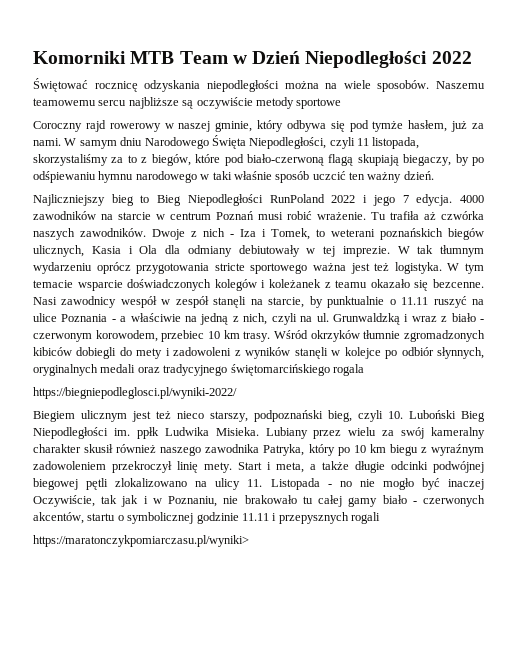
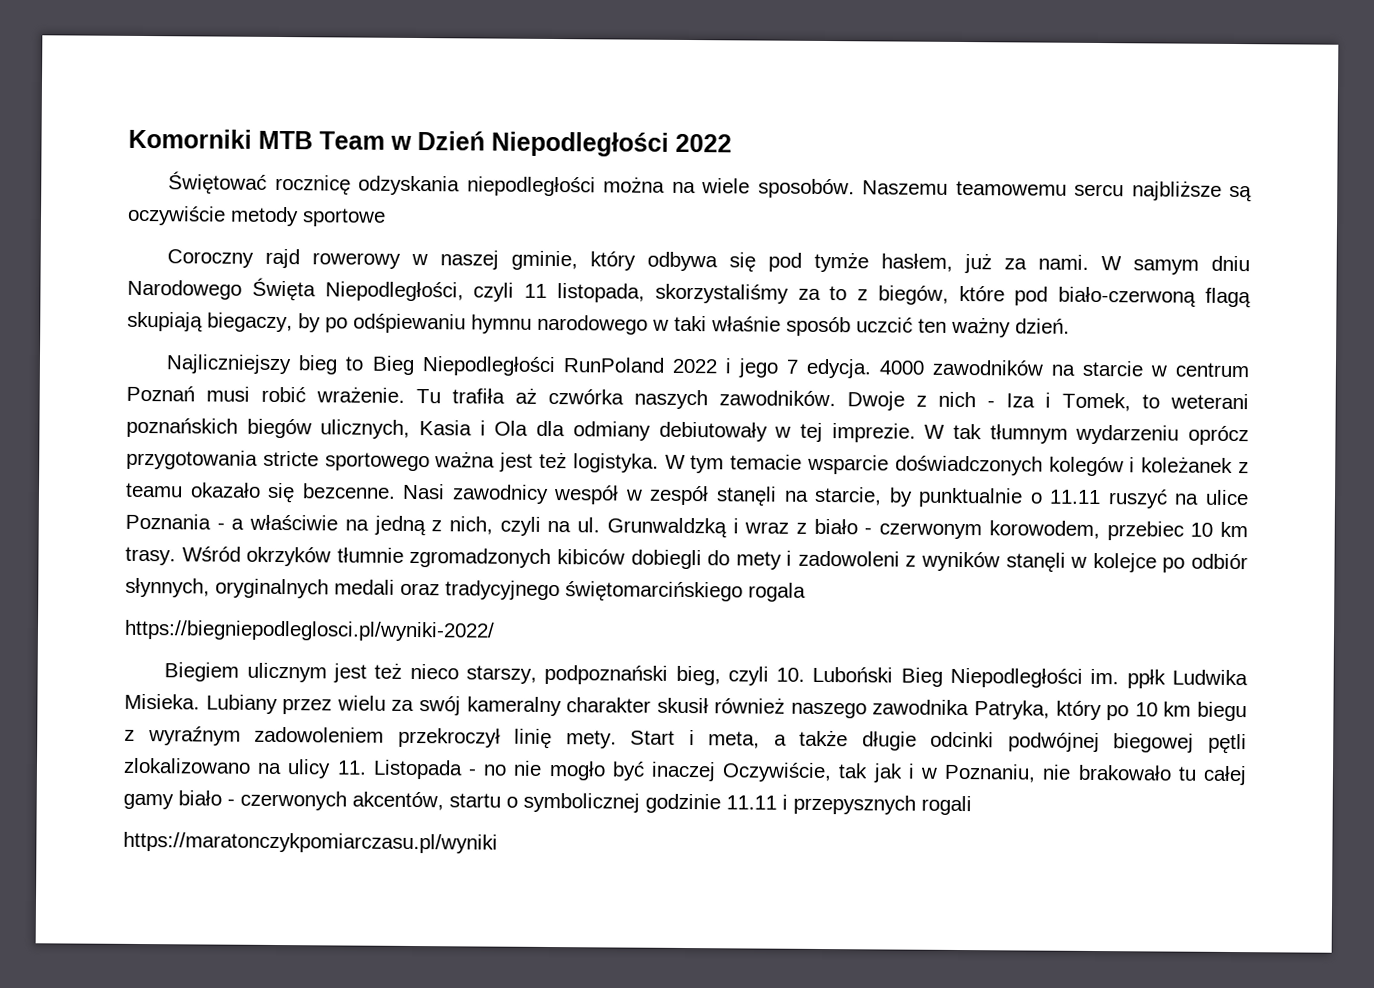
- https://maratonczykpomiarczasu.pl/wyniki>
+ https://maratonczykpomiarczasu.pl/wyniki

